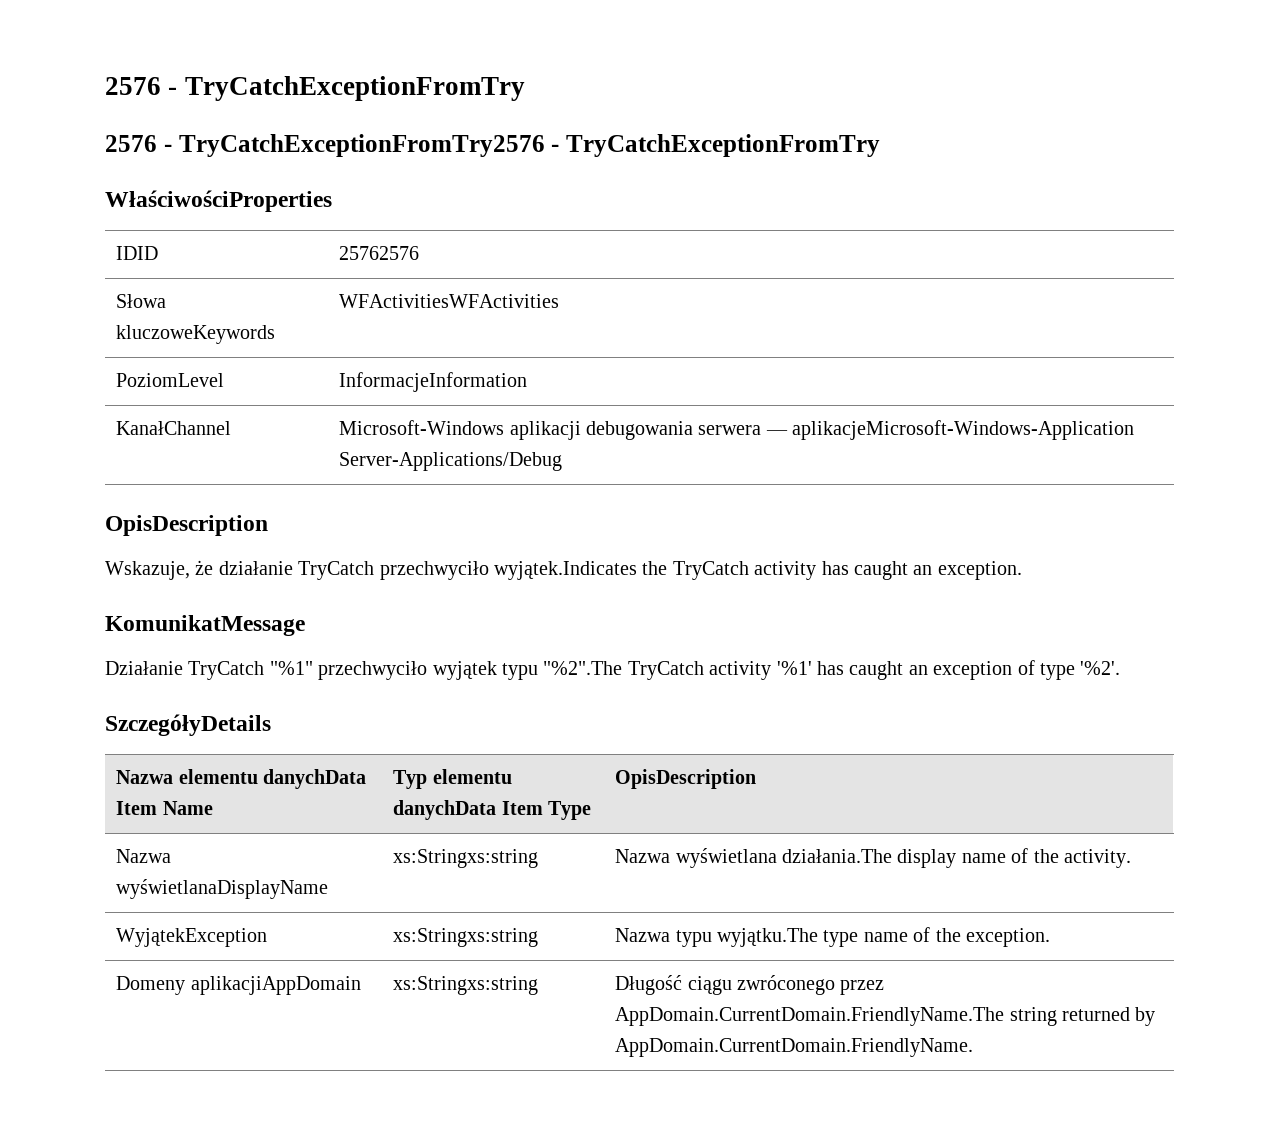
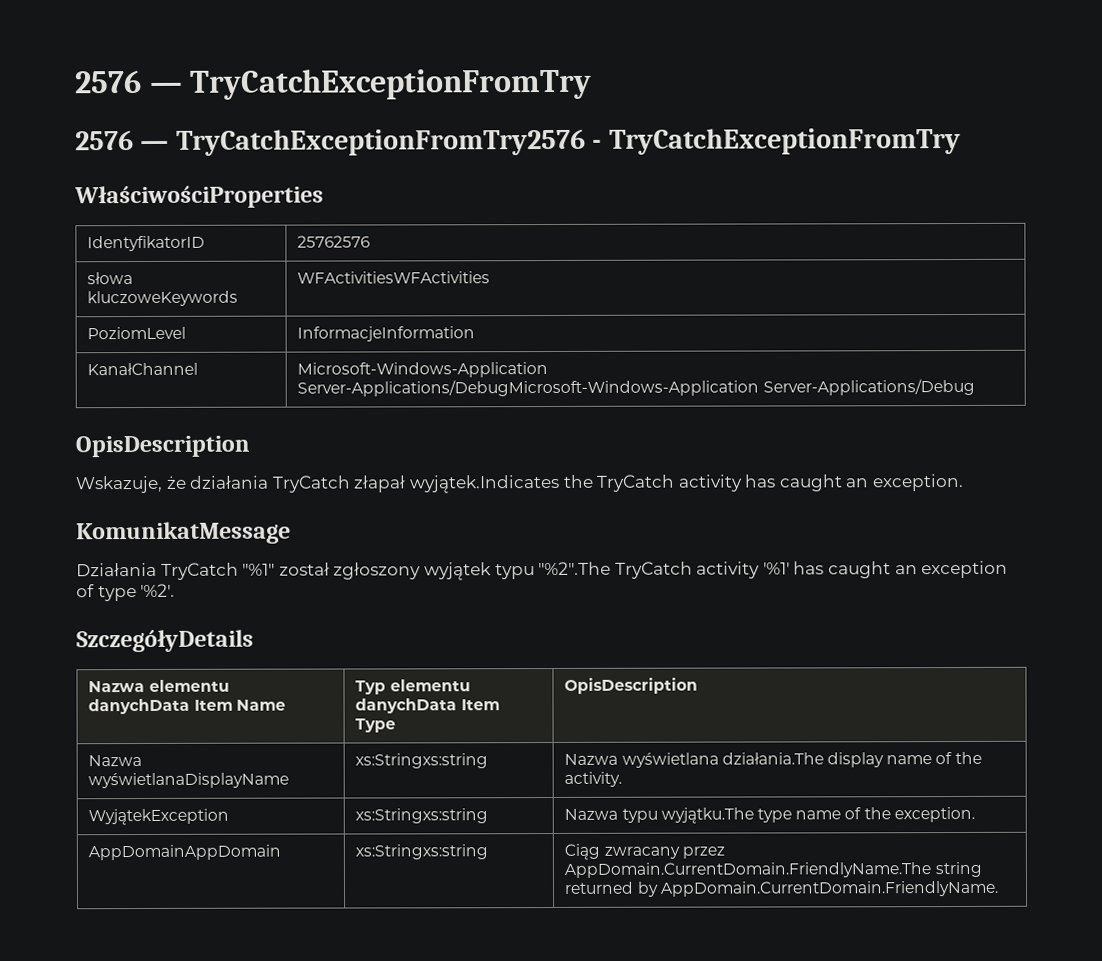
- 2576 - TryCatchExceptionFromTry
+ 2576 — TryCatchExceptionFromTry
- 2576 - TryCatchExceptionFromTry2576 - TryCatchExceptionFromTry
+ 2576 — TryCatchExceptionFromTry2576 - TryCatchExceptionFromTry
- IDID | 25762576
+ IdentyfikatorID | 25762576
- Słowa kluczoweKeywords | WFActivitiesWFActivities
+ słowa kluczoweKeywords | WFActivitiesWFActivities
- KanałChannel | Microsoft-Windows aplikacji debugowania serwera — aplikacjeMicrosoft-Windows-Application Server-Applications/Debug
+ KanałChannel | Microsoft-Windows-Application Server-Applications/DebugMicrosoft-Windows-Application Server-Applications/Debug
- Wskazuje, że działanie TryCatch przechwyciło wyjątek.Indicates the TryCatch activity has caught an exception.
+ Wskazuje, że działania TryCatch złapał wyjątek.Indicates the TryCatch activity has caught an exception.
- Działanie TryCatch "%1" przechwyciło wyjątek typu "%2".The TryCatch activity '%1' has caught an exception of type '%2'.
+ Działania TryCatch "%1" został zgłoszony wyjątek typu "%2".The TryCatch activity '%1' has caught an exception of type '%2'.
- Domeny aplikacjiAppDomain | xs:Stringxs:string | Długość ciągu zwróconego przez AppDomain.CurrentDomain.FriendlyName.The string returned by AppDomain.CurrentDomain.FriendlyName.
+ AppDomainAppDomain | xs:Stringxs:string | Ciąg zwracany przez AppDomain.CurrentDomain.FriendlyName.The string returned by AppDomain.CurrentDomain.FriendlyName.

